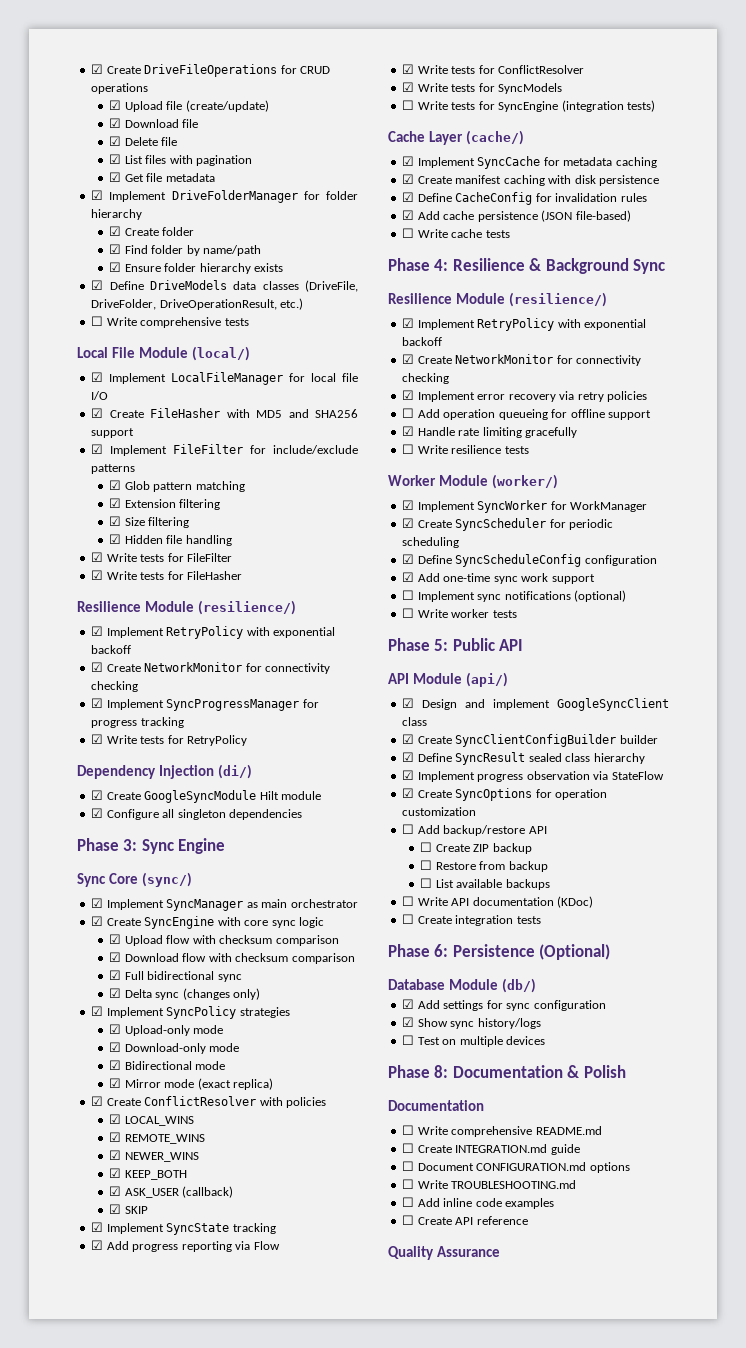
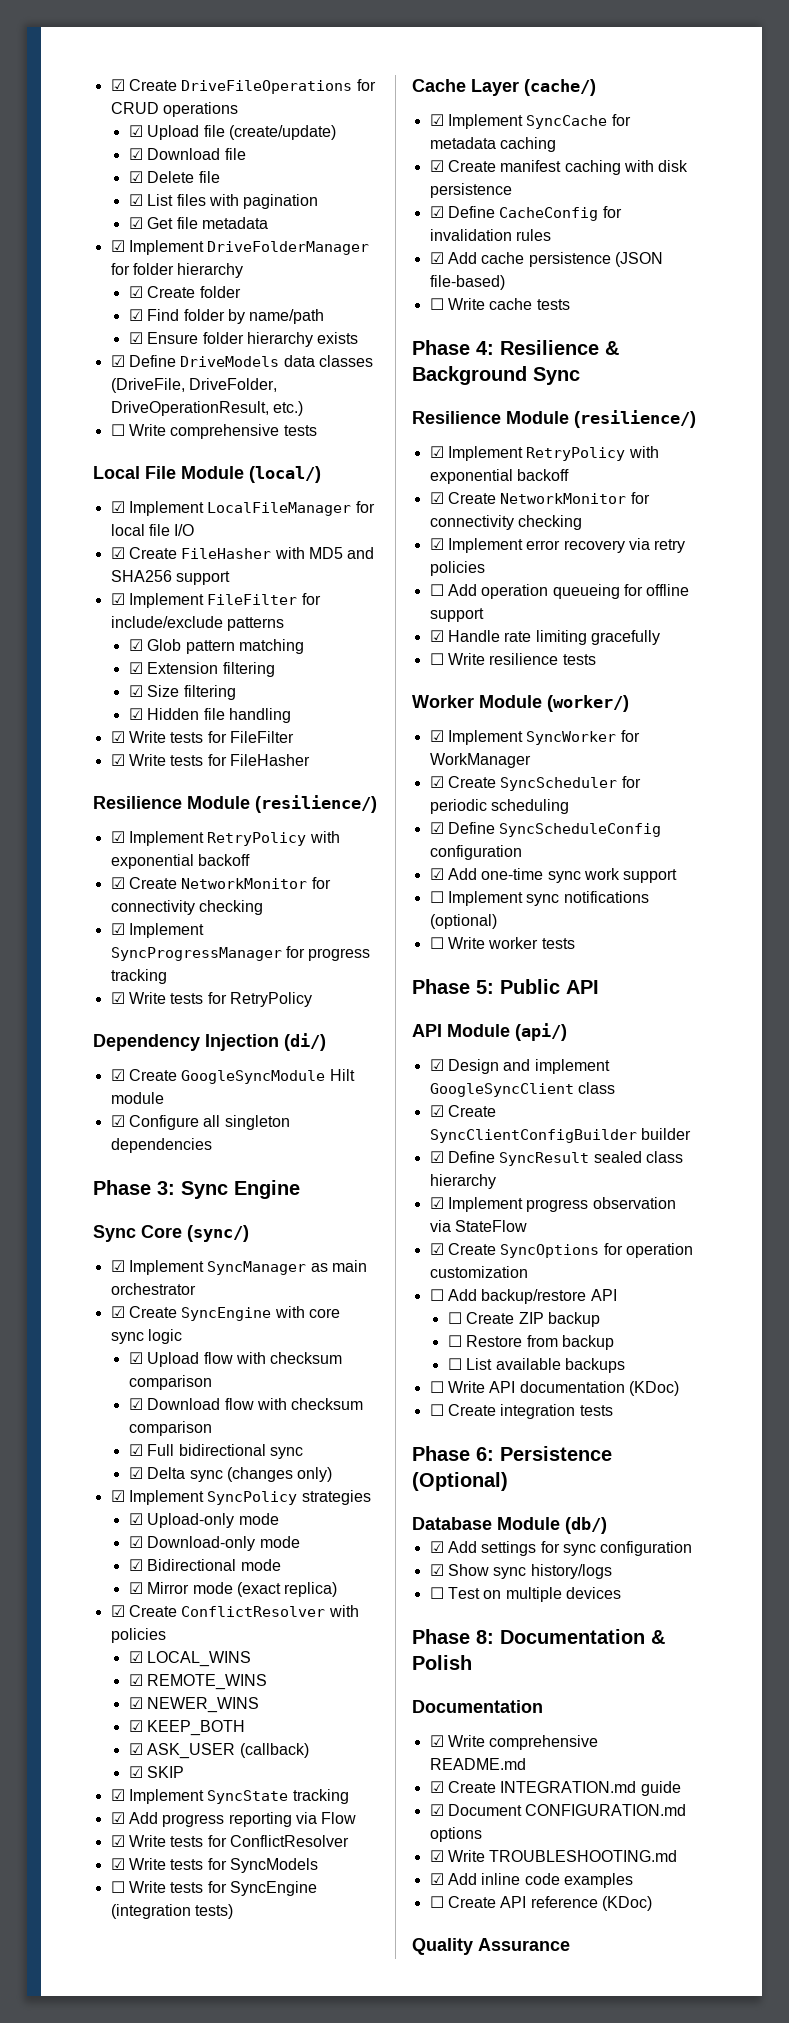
- ☐ Write comprehensive README.md
+ ☑ Write comprehensive README.md
- ☐ Create INTEGRATION.md guide
+ ☑ Create INTEGRATION.md guide
- ☐ Document CONFIGURATION.md options
+ ☑ Document CONFIGURATION.md options
- ☐ Write TROUBLESHOOTING.md
+ ☑ Write TROUBLESHOOTING.md
- ☐ Add inline code examples
+ ☑ Add inline code examples
- ☐ Create API reference
+ ☐ Create API reference (KDoc)

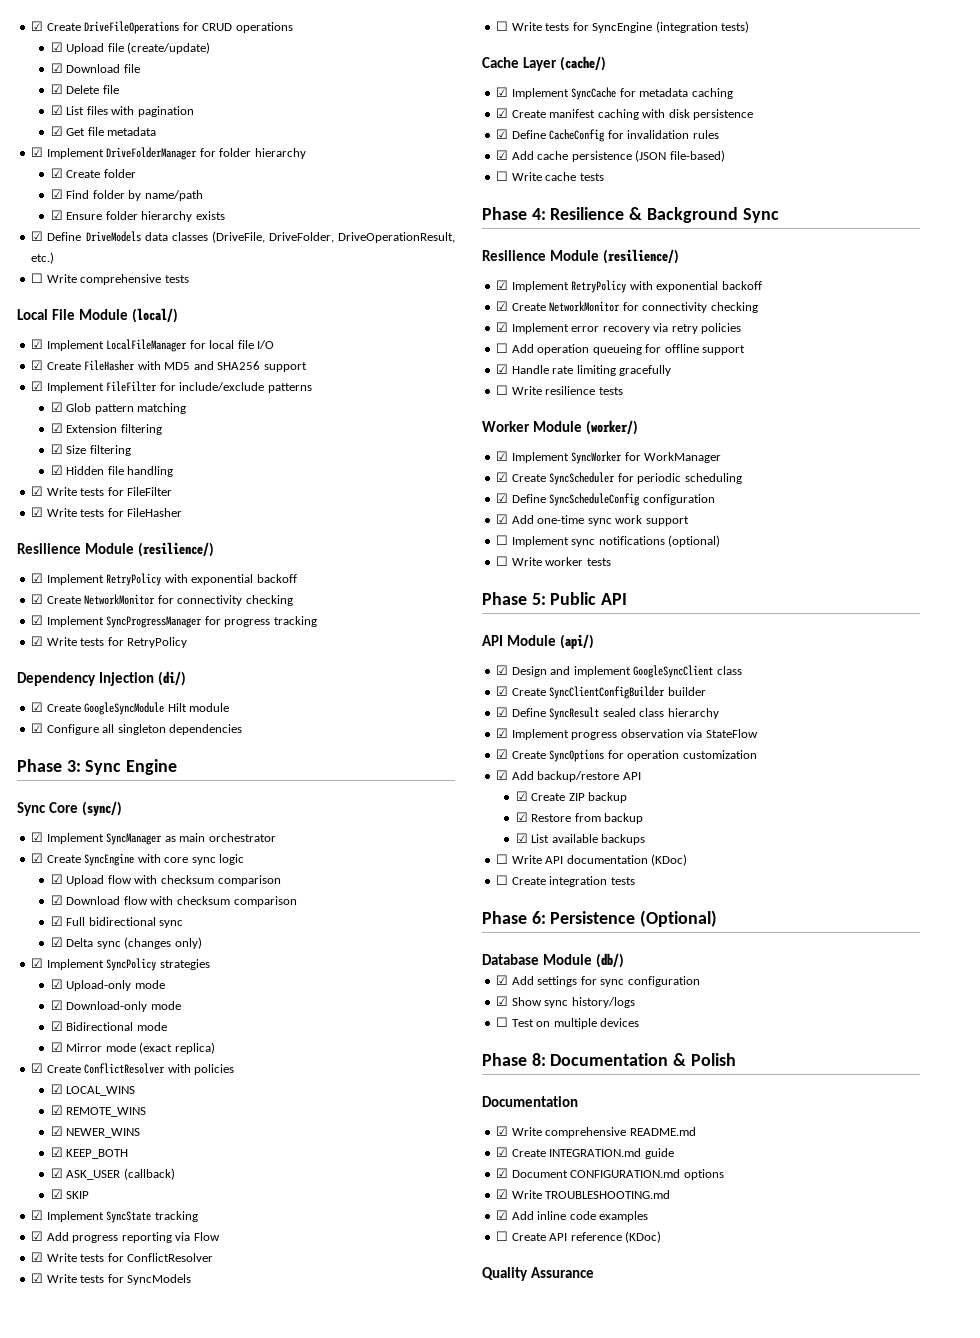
- ☐ Add backup/restore API
+ ☑ Add backup/restore API
- ☐ Create ZIP backup
+ ☑ Create ZIP backup
- ☐ Restore from backup
+ ☑ Restore from backup
- ☐ List available backups
+ ☑ List available backups

